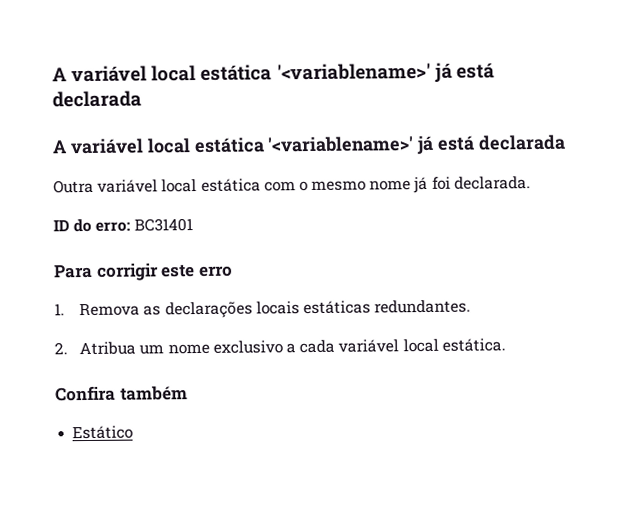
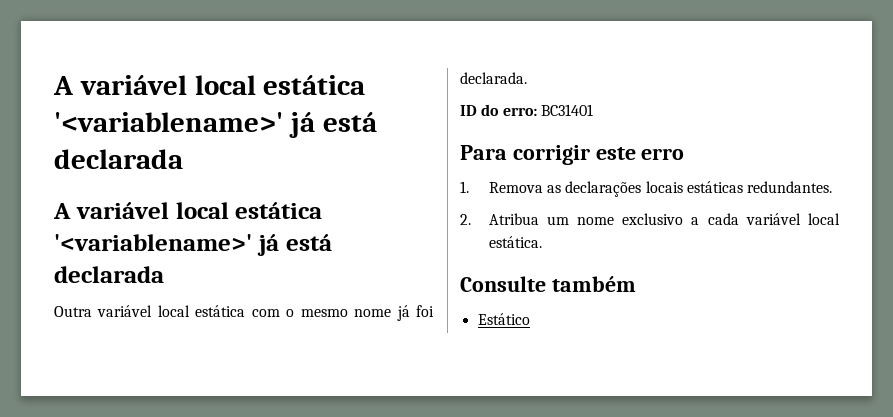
- Confira também
+ Consulte também

